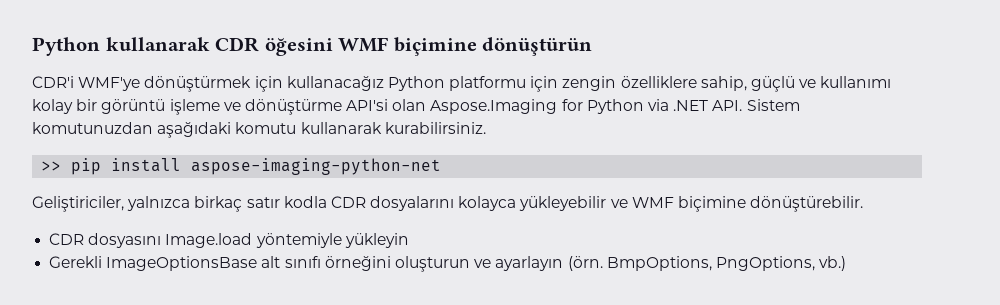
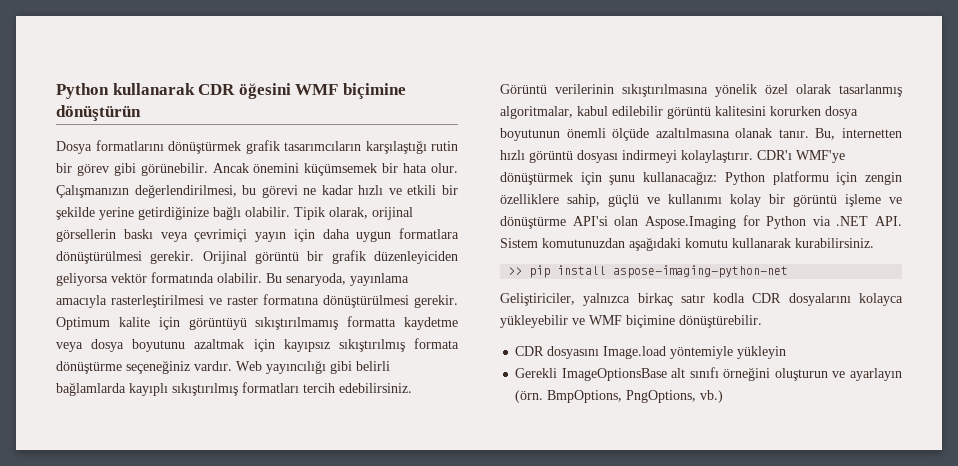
- CDR'i WMF'ye dönüştürmek için kullanacağız Python platformu için zengin özelliklere sahip, güçlü ve kullanımı kolay bir görüntü işleme ve dönüştürme API'si olan Aspose.Imaging for Python via .NET API. Sistem komutunuzdan aşağıdaki komutu kullanarak kurabilirsiniz.
+ Dosya formatlarını dönüştürmek grafik tasarımcıların karşılaştığı rutin bir görev gibi görünebilir. Ancak önemini küçümsemek bir hata olur. Çalışmanızın değerlendirilmesi, bu görevi ne kadar hızlı ve etkili bir şekilde yerine getirdiğinize bağlı olabilir. Tipik olarak, orijinal görsellerin baskı veya çevrimiçi yayın için daha uygun formatlara dönüştürülmesi gerekir. Orijinal görüntü bir grafik düzenleyiciden geliyorsa vektör formatında olabilir. Bu senaryoda, yayınlama amacıyla rasterleştirilmesi ve raster formatına dönüştürülmesi gerekir. Optimum kalite için görüntüyü sıkıştırılmamış formatta kaydetme veya dosya boyutunu azaltmak için kayıpsız sıkıştırılmış formata dönüştürme seçeneğiniz vardır. Web yayıncılığı gibi belirli bağlamlarda kayıplı sıkıştırılmış formatları tercih edebilirsiniz. Görüntü verilerinin sıkıştırılmasına yönelik özel olarak tasarlanmış algoritmalar, kabul edilebilir görüntü kalitesini korurken dosya boyutunun önemli ölçüde azaltılmasına olanak tanır. Bu, internetten hızlı görüntü dosyası indirmeyi kolaylaştırır. CDR'ı WMF'ye dönüştürmek için şunu kullanacağız: Python platformu için zengin özelliklere sahip, güçlü ve kullanımı kolay bir görüntü işleme ve dönüştürme API'si olan Aspose.Imaging for Python via .NET API. Sistem komutunuzdan aşağıdaki komutu kullanarak kurabilirsiniz.

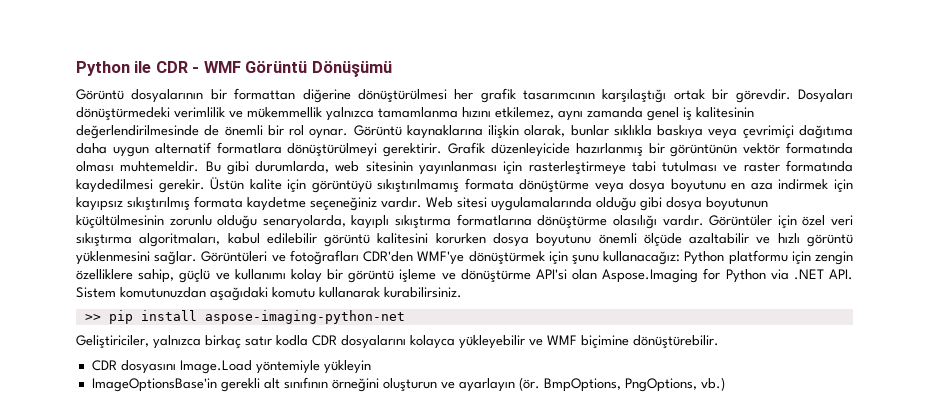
- Python kullanarak CDR öğesini WMF biçimine dönüştürün
- Dosya formatlarını dönüştürmek grafik tasarımcıların karşılaştığı rutin bir görev gibi görünebilir. Ancak önemini küçümsemek bir hata olur. Çalışmanızın değerlendirilmesi, bu görevi ne kadar hızlı ve etkili bir şekilde yerine getirdiğinize bağlı olabilir. Tipik olarak, orijinal görsellerin baskı veya çevrimiçi yayın için daha uygun formatlara dönüştürülmesi gerekir. Orijinal görüntü bir grafik düzenleyiciden geliyorsa vektör formatında olabilir. Bu senaryoda, yayınlama amacıyla rasterleştirilmesi ve raster formatına dönüştürülmesi gerekir. Optimum kalite için görüntüyü sıkıştırılmamış formatta kaydetme veya dosya boyutunu azaltmak için kayıpsız sıkıştırılmış formata dönüştürme seçeneğiniz vardır.
+ Python ile CDR - WMF Görüntü Dönüşümü
+ Görüntü dosyalarının bir formattan diğerine dönüştürülmesi her grafik tasarımcının karşılaştığı ortak bir görevdir. Dosyaları dönüştürmedeki verimlilik ve mükemmellik yalnızca tamamlanma hızını etkilemez, aynı zamanda genel iş kalitesinin değerlendirilmesinde de önemli bir rol oynar. Görüntü kaynaklarına ilişkin olarak, bunlar sıklıkla baskıya veya çevrimiçi dağıtıma daha uygun alternatif formatlara dönüştürülmeyi gerektirir. Grafik düzenleyicide hazırlanmış bir görüntünün vektör formatında olması muhtemeldir. Bu gibi durumlarda, web sitesinin yayınlanması için rasterleştirmeye tabi tutulması ve raster formatında kaydedilmesi gerekir. Üstün kalite için görüntüyü sıkıştırılmamış formata dönüştürme veya dosya boyutunu en aza indirmek için kayıpsız sıkıştırılmış formata kaydetme seçeneğiniz vardır.
- Web yayıncılığı gibi belirli bağlamlarda kayıplı sıkıştırılmış formatları tercih edebilirsiniz. Görüntü verilerinin sıkıştırılmasına yönelik özel olarak tasarlanmış algoritmalar, kabul edilebilir görüntü kalitesini korurken dosya boyutunun önemli ölçüde azaltılmasına olanak tanır. Bu, internetten hızlı görüntü dosyası indirmeyi kolaylaştırır. CDR'ı WMF'ye dönüştürmek için şunu kullanacağız: Python platformu için zengin özelliklere sahip, güçlü ve kullanımı kolay bir görüntü işleme ve dönüştürme API'si olan Aspose.Imaging for Python via .NET API. Sistem komutunuzdan aşağıdaki komutu kullanarak kurabilirsiniz.
+ Web sitesi uygulamalarında olduğu gibi dosya boyutunun küçültülmesinin zorunlu olduğu senaryolarda, kayıplı sıkıştırma formatlarına dönüştürme olasılığı vardır. Görüntüler için özel veri sıkıştırma algoritmaları, kabul edilebilir görüntü kalitesini korurken dosya boyutunu önemli ölçüde azaltabilir ve hızlı görüntü yüklenmesini sağlar. Görüntüleri ve fotoğrafları CDR'den WMF'ye dönüştürmek için şunu kullanacağız: Python platformu için zengin özelliklere sahip, güçlü ve kullanımı kolay bir görüntü işleme ve dönüştürme API'si olan Aspose.Imaging for Python via .NET API. Sistem komutunuzdan aşağıdaki komutu kullanarak kurabilirsiniz.
- CDR dosyasını Image.load yöntemiyle yükleyin
+ CDR dosyasını Image.Load yöntemiyle yükleyin
- Gerekli ImageOptionsBase alt sınıfı örneğini oluşturun ve ayarlayın (örn.
+ ImageOptionsBase'in gerekli alt sınıfının örneğini oluşturun ve ayarlayın (ör.

